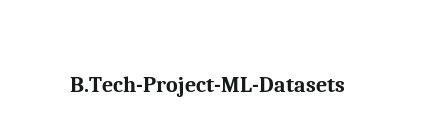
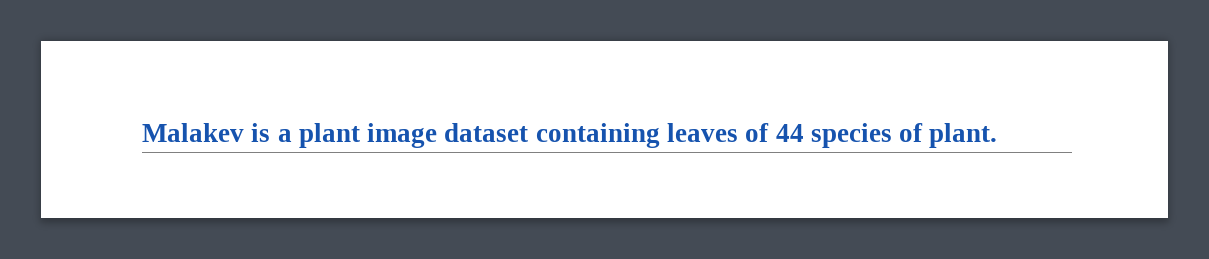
- B.Tech-Project-ML-Datasets
+ Malakev is a plant image dataset containing leaves of 44 species of plant.

